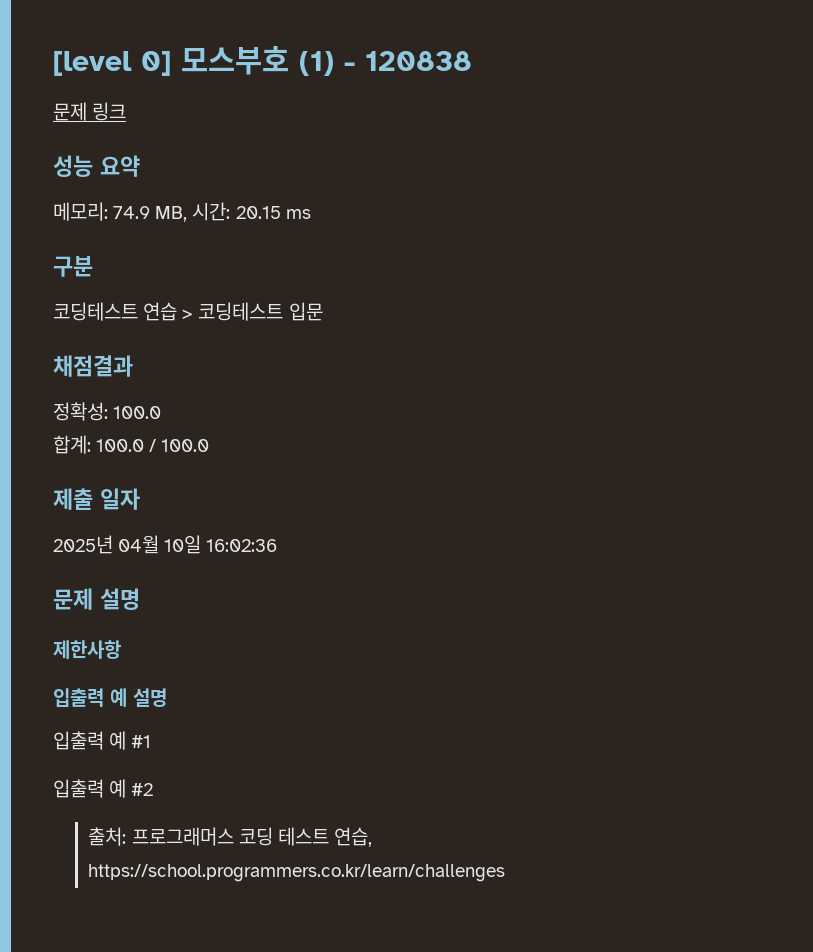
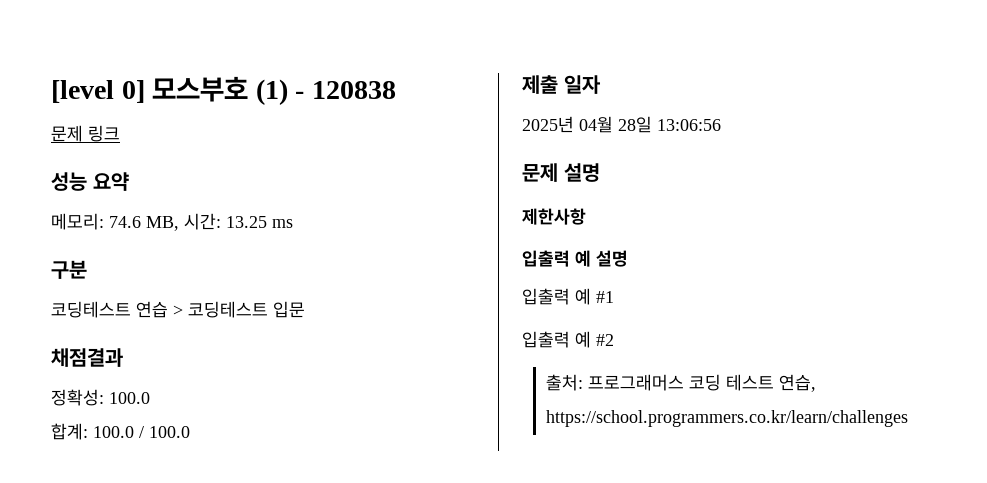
- 메모리: 74.9 MB, 시간: 20.15 ms
+ 메모리: 74.6 MB, 시간: 13.25 ms
- 2025년 04월 10일 16:02:36
+ 2025년 04월 28일 13:06:56

